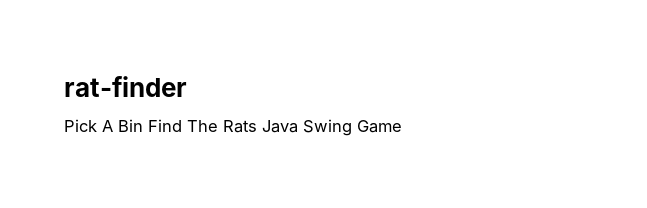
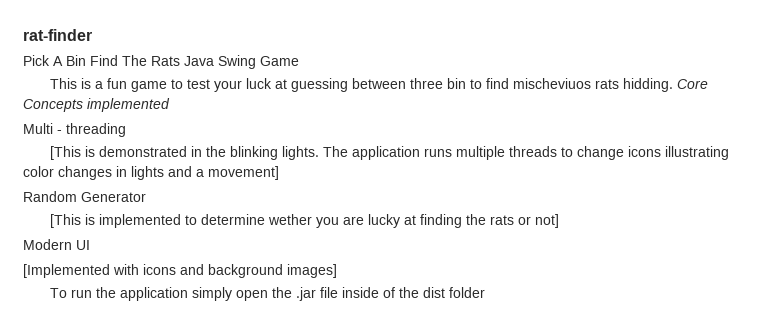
+ This is a fun game to test your luck at guessing between three bin to find mischeviuos rats hidding. Core Concepts implemented
+ Multi - threading
+ [This is demonstrated in the blinking lights. The application runs multiple threads to change icons illustrating color changes in lights and a movement]
+ Random Generator
+ [This is implemented to determine wether you are lucky at finding the rats or not]
+ Modern UI
+ [Implemented with icons and background images]
+ To run the application simply open the .jar file inside of the dist folder

